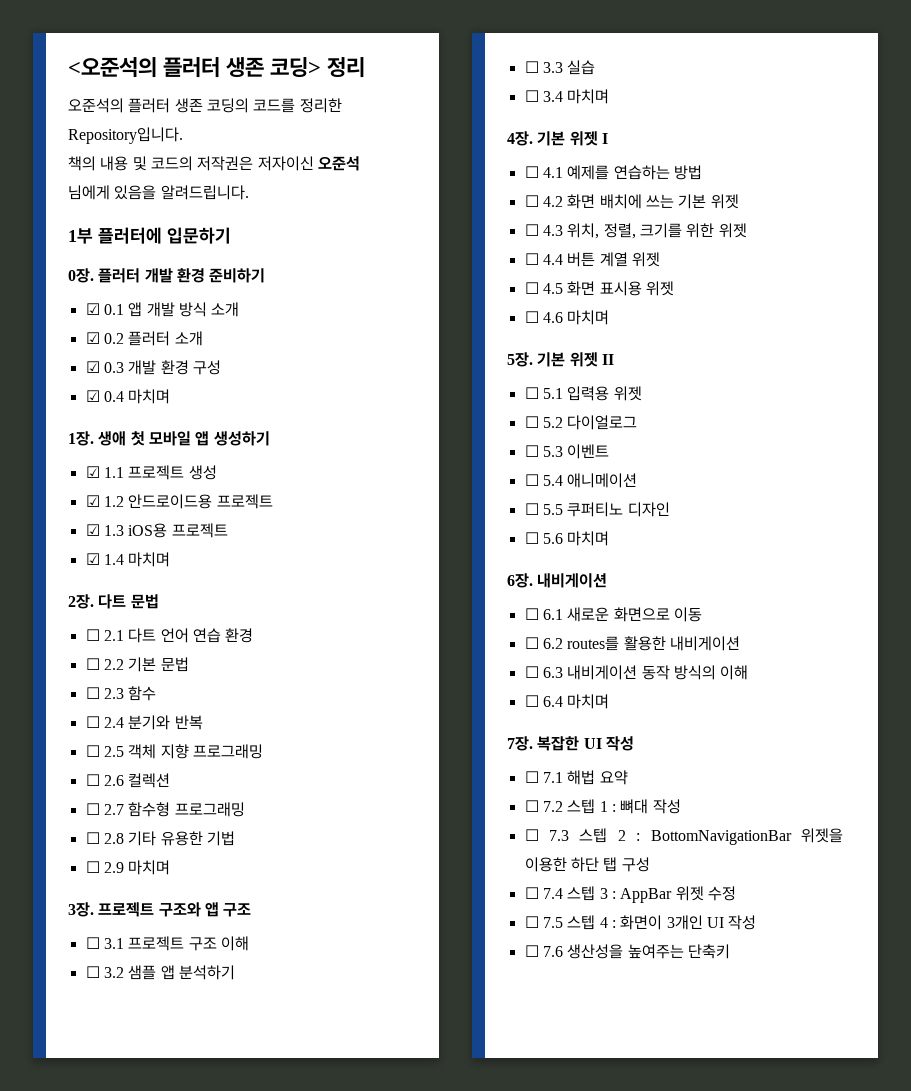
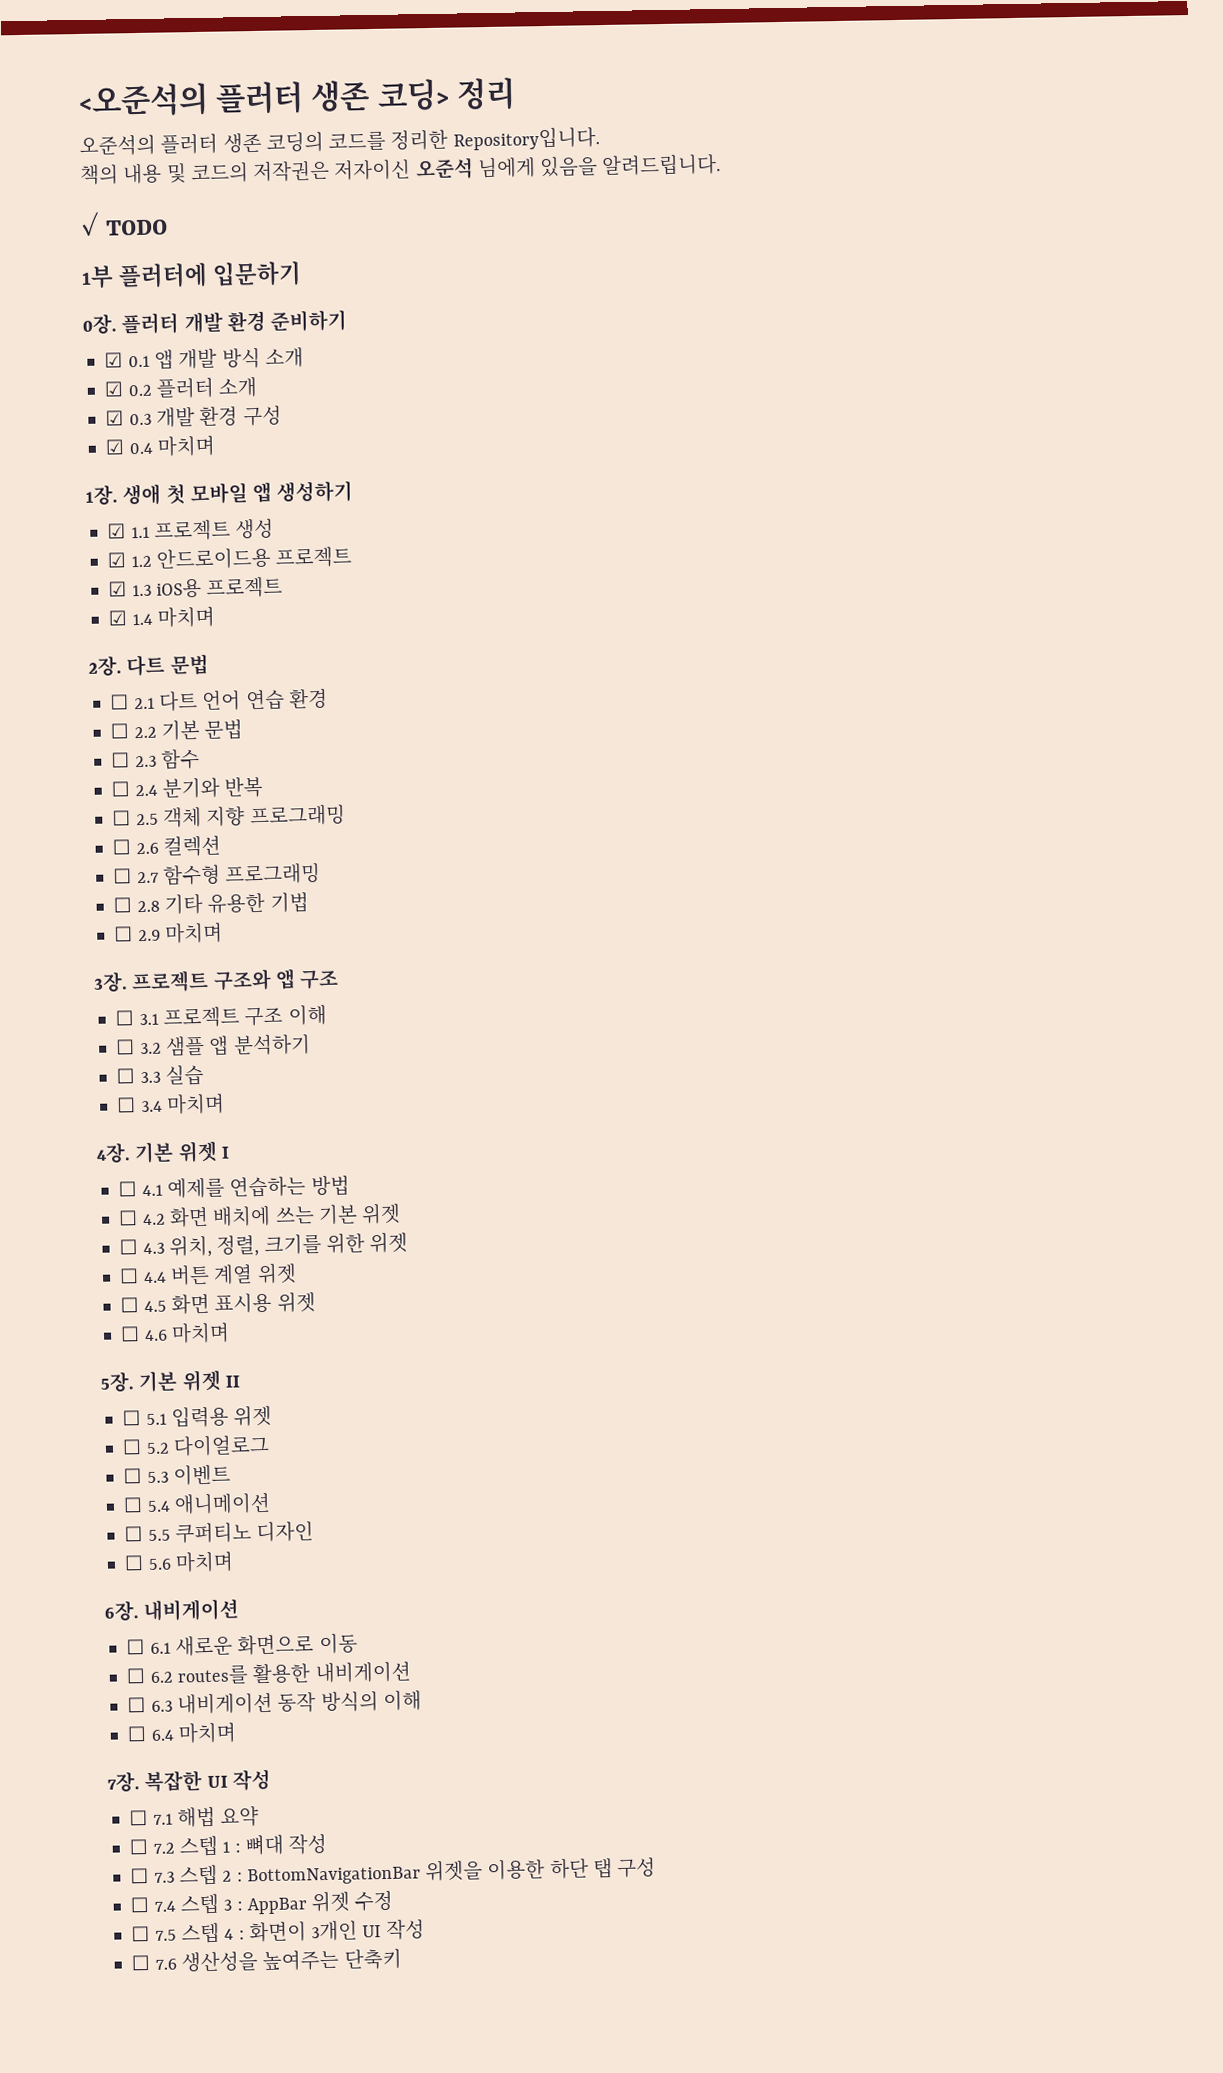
+ ✓ TODO

